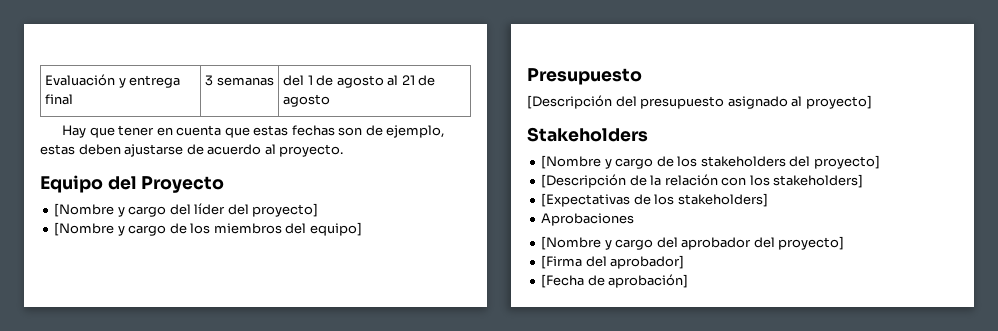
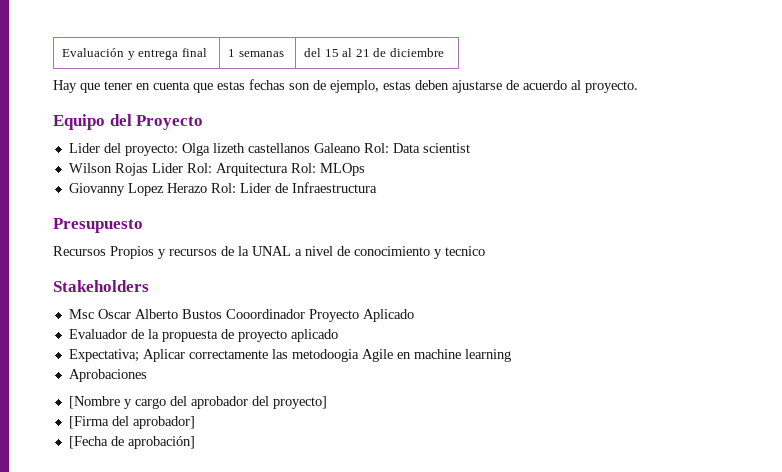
- Evaluación y entrega final | 3 semanas | del 1 de agosto al 21 de agosto
+ Evaluación y entrega final | 1 semanas | del 15 al 21 de diciembre
- [Nombre y cargo del líder del proyecto]
- [Nombre y cargo de los miembros del equipo]
+ Lider del proyecto: Olga lizeth castellanos Galeano Rol: Data scientist
+ Wilson Rojas Lider Rol: Arquitectura Rol: MLOps
+ Giovanny Lopez Herazo Rol: Lider de Infraestructura
  Presupuesto
- [Descripción del presupuesto asignado al proyecto]
+ Recursos Propios y recursos de la UNAL a nivel de conocimiento y tecnico
  Stakeholders
- [Nombre y cargo de los stakeholders del proyecto]
- [Descripción de la relación con los stakeholders]
- [Expectativas de los stakeholders]
+ Msc Oscar Alberto Bustos Cooordinador Proyecto Aplicado
+ Evaluador de la propuesta de proyecto aplicado
+ Expectativa; Aplicar correctamente las metodoogia Agile en machine learning

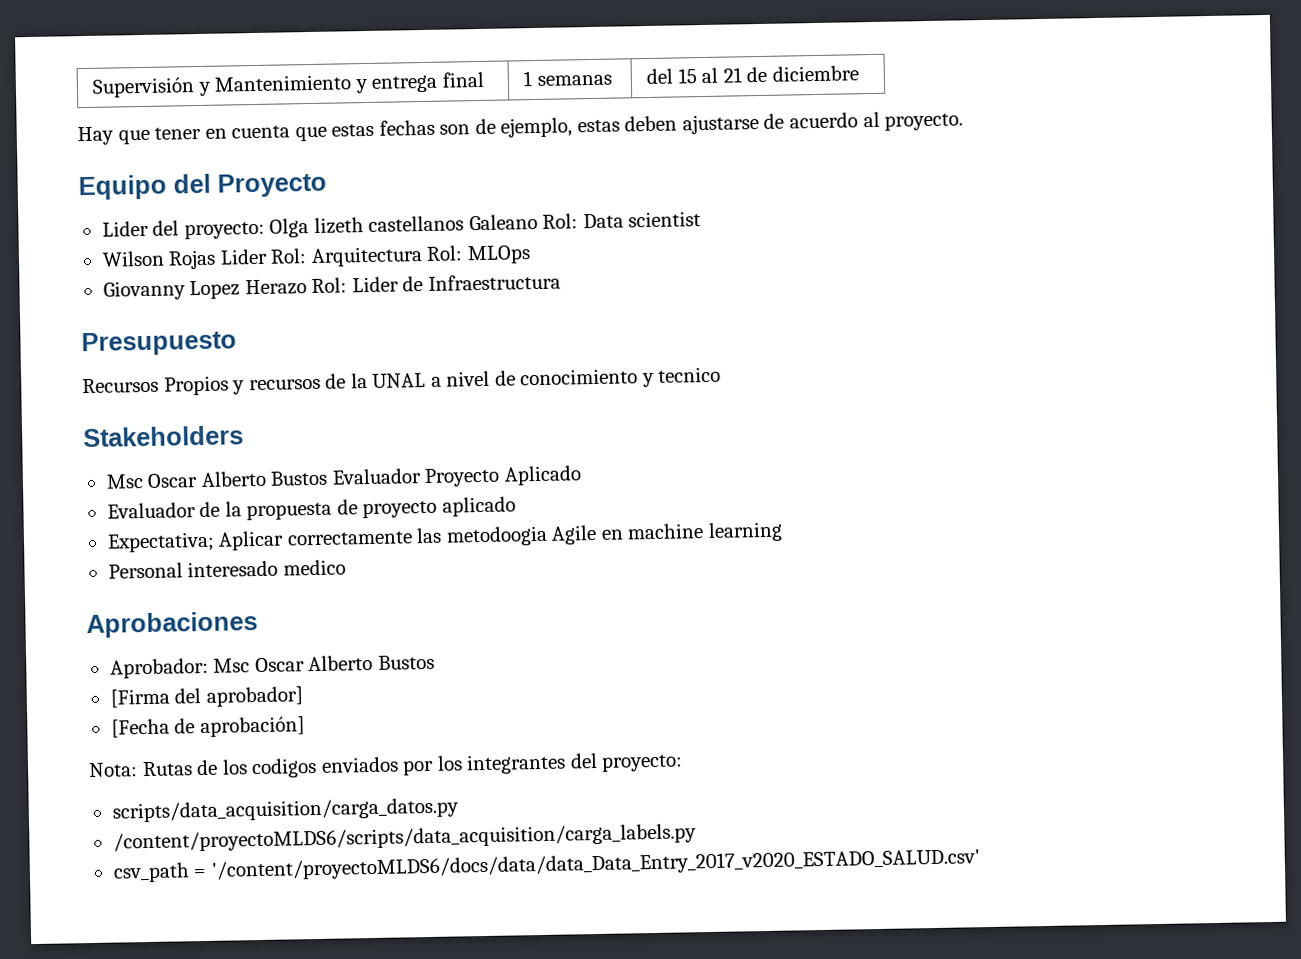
- Evaluación y entrega final | 1 semanas | del 15 al 21 de diciembre
+ Supervisión y Mantenimiento y entrega final | 1 semanas | del 15 al 21 de diciembre
- Msc Oscar Alberto Bustos Cooordinador Proyecto Aplicado
+ Msc Oscar Alberto Bustos Evaluador Proyecto Aplicado
+ Personal interesado medico
  Aprobaciones
- [Nombre y cargo del aprobador del proyecto]
+ Aprobador: Msc Oscar Alberto Bustos
+ Nota: Rutas de los codigos enviados por los integrantes del proyecto:
+ scripts/data_acquisition/carga_datos.py
+ /content/proyectoMLDS6/scripts/data_acquisition/carga_labels.py
+ csv_path = '/content/proyectoMLDS6/docs/data/data_Data_Entry_2017_v2020_ESTADO_SALUD.csv'

